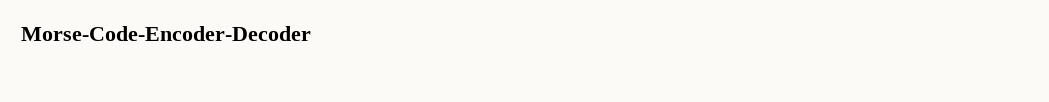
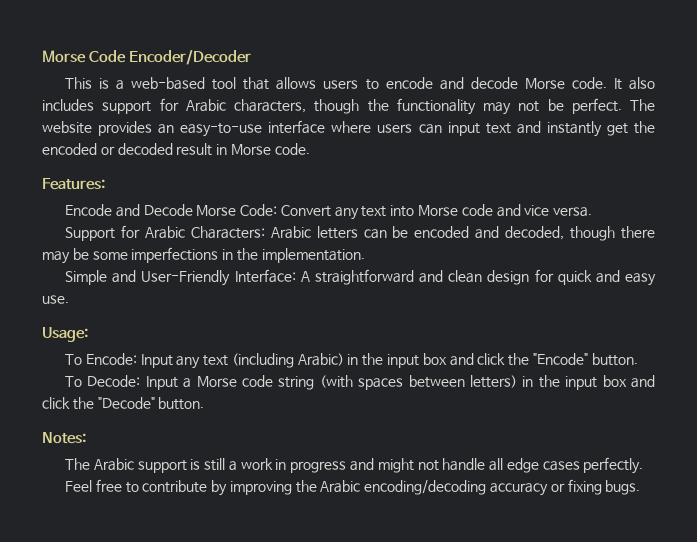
- Morse-Code-Encoder-Decoder
+ Morse Code Encoder/Decoder
+ This is a web-based tool that allows users to encode and decode Morse code. It also includes support for Arabic characters, though the functionality may not be perfect. The website provides an easy-to-use interface where users can input text and instantly get the encoded or decoded result in Morse code.
+ Features:
+ Encode and Decode Morse Code: Convert any text into Morse code and vice versa.
+ Support for Arabic Characters: Arabic letters can be encoded and decoded, though there may be some imperfections in the implementation.
+ Simple and User-Friendly Interface: A straightforward and clean design for quick and easy use.
+ Usage:
+ To Encode: Input any text (including Arabic) in the input box and click the "Encode" button.
+ To Decode: Input a Morse code string (with spaces between letters) in the input box and click the "Decode" button.
+ Notes:
+ The Arabic support is still a work in progress and might not handle all edge cases perfectly.
+ Feel free to contribute by improving the Arabic encoding/decoding accuracy or fixing bugs.

